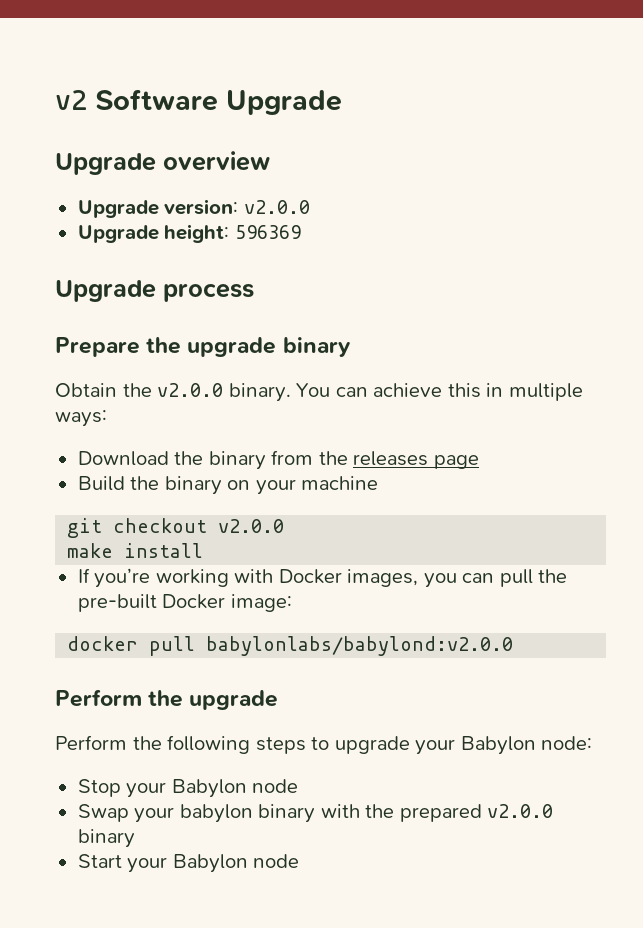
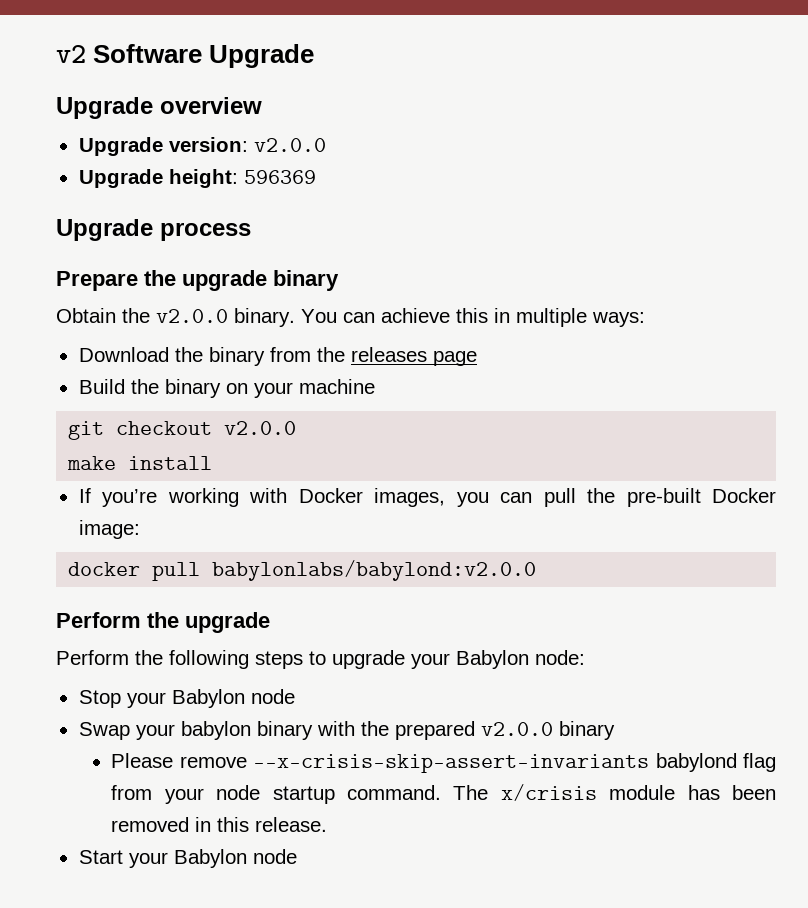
+ Please remove --x-crisis-skip-assert-invariants babylond flag from your node startup command. The x/crisis module has been removed in this release.

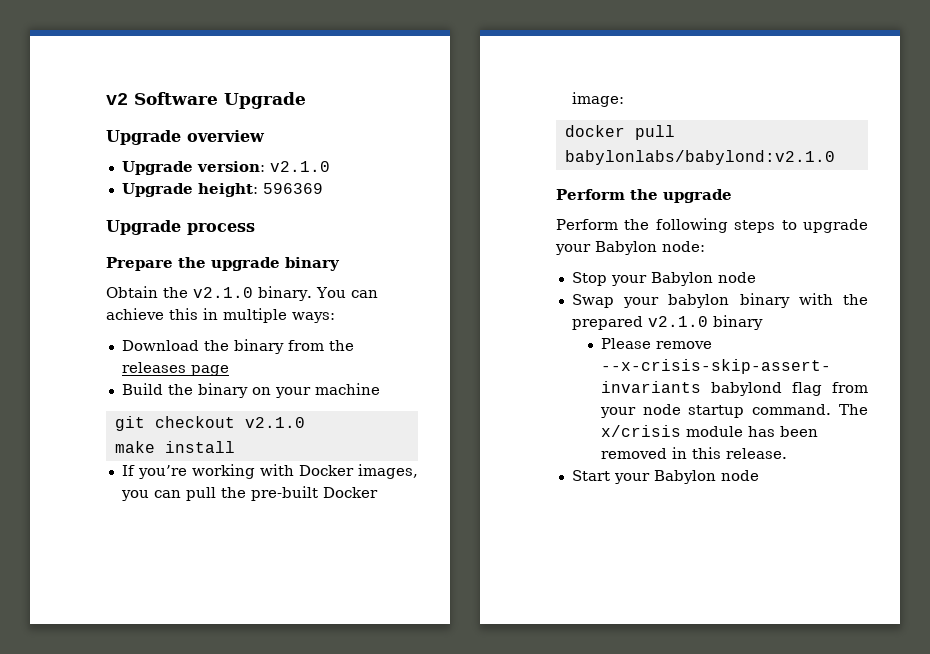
- Upgrade version: v2.0.0
+ Upgrade version: v2.1.0
- Obtain the v2.0.0 binary.
+ Obtain the v2.1.0 binary.
- git checkout v2.0.0
+ git checkout v2.1.0
- docker pull babylonlabs/babylond:v2.0.0
+ docker pull babylonlabs/babylond:v2.1.0
- Swap your babylon binary with the prepared v2.0.0 binary
+ Swap your babylon binary with the prepared v2.1.0 binary

